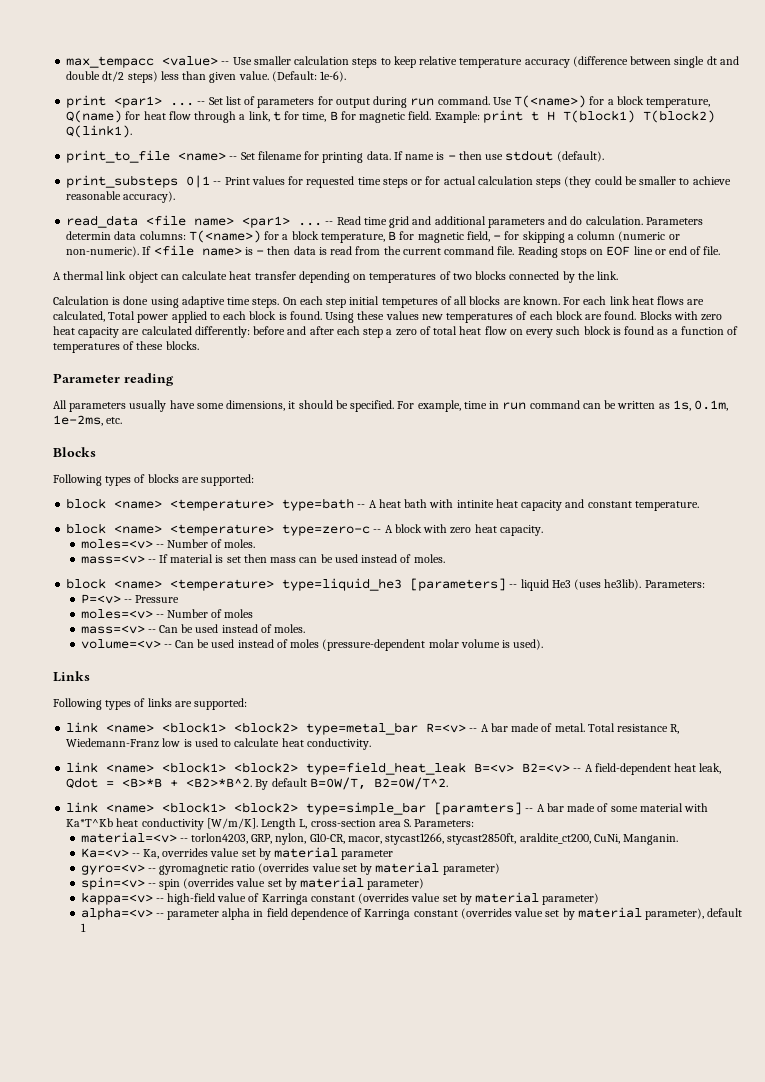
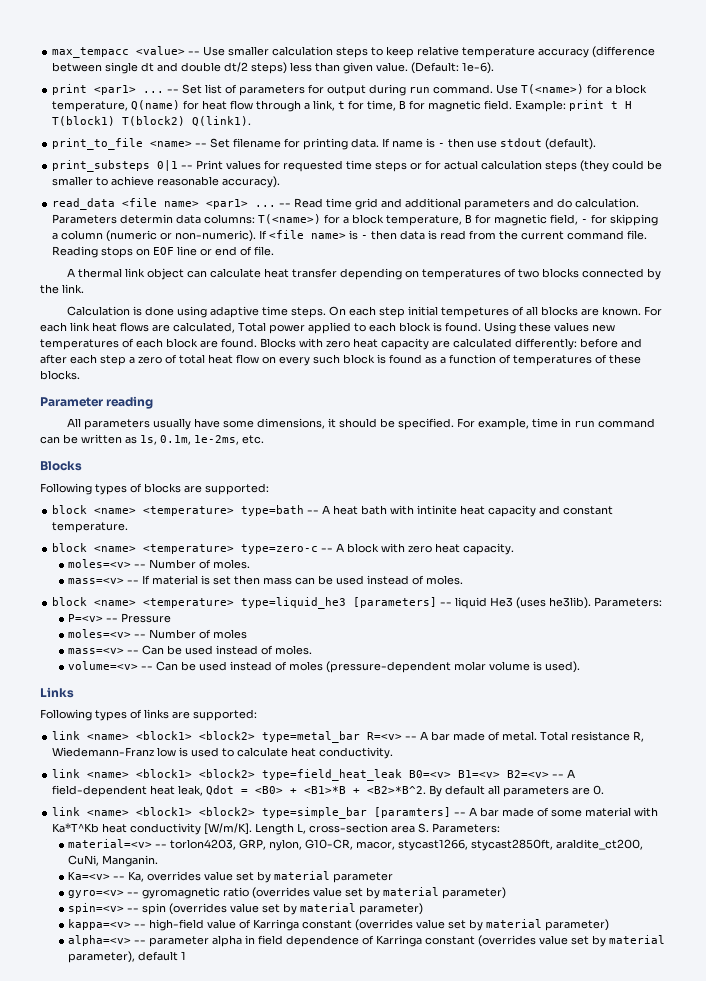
- link <name> <block1> <block2> type=field_heat_leak B=<v> B2=<v> -- A field-dependent heat leak, Qdot = <B>*B + <B2>*B^2.
+ link <name> <block1> <block2> type=field_heat_leak B0=<v> B1=<v> B2=<v> -- A field-dependent heat leak, Qdot = <B0> + <B1>*B + <B2>*B^2.
- By default B=0W/T, B2=0W/T^2.
+ By default all parameters are 0.

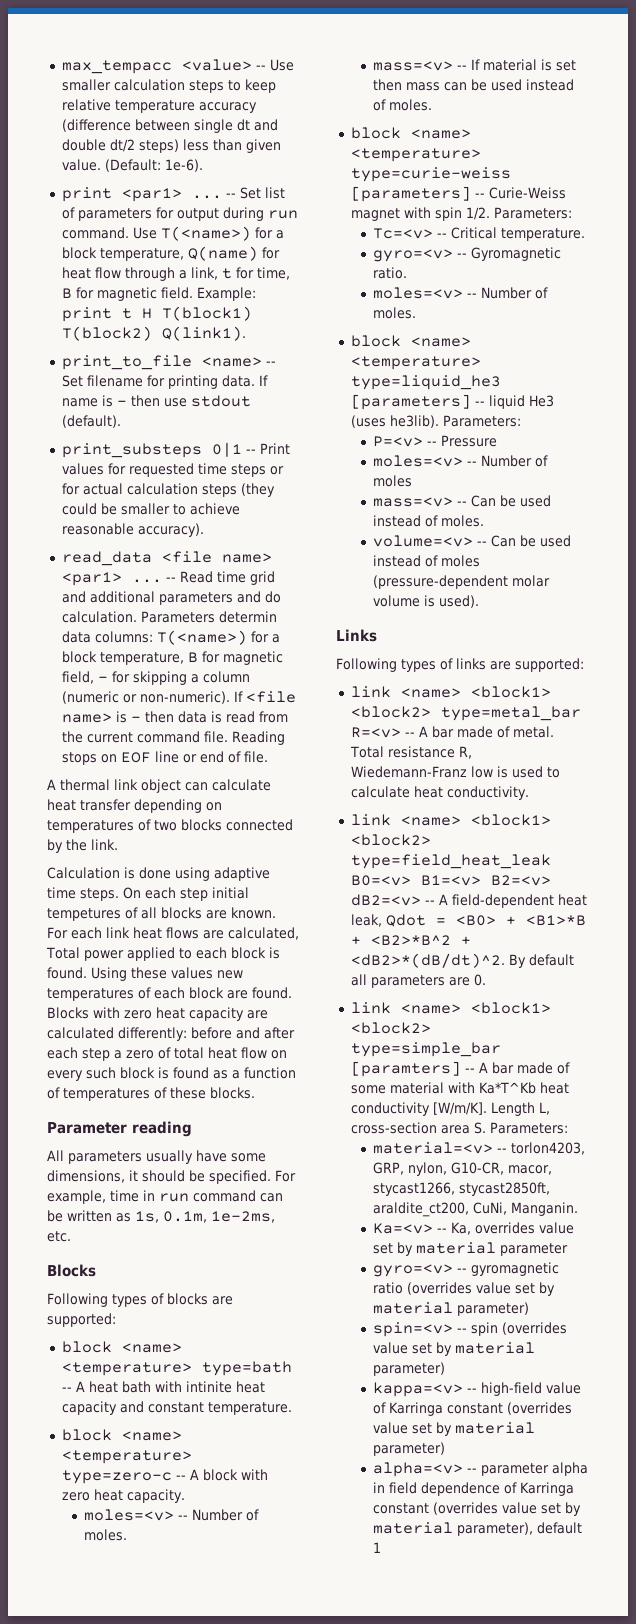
+ block <name> <temperature> type=curie-weiss [parameters] -- Curie-Weiss magnet with spin 1/2. Parameters:
+ Tc=<v> -- Critical temperature.
+ gyro=<v> -- Gyromagnetic ratio.
+ moles=<v> -- Number of moles.
- link <name> <block1> <block2> type=field_heat_leak B0=<v> B1=<v> B2=<v> -- A field-dependent heat leak, Qdot = <B0> + <B1>*B + <B2>*B^2.
+ link <name> <block1> <block2> type=field_heat_leak B0=<v> B1=<v> B2=<v> dB2=<v> -- A field-dependent heat leak, Qdot = <B0> + <B1>*B + <B2>*B^2 + <dB2>*(dB/dt)^2.

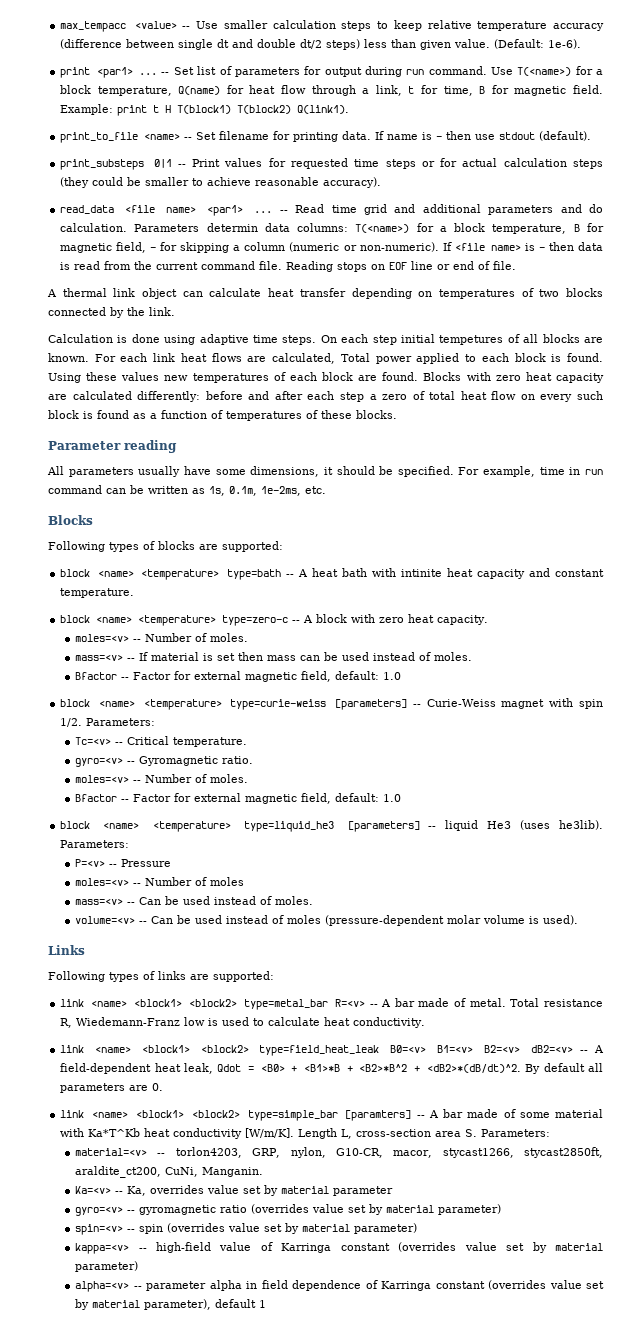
  mass=<v> -- If material is set then mass can be used instead of moles.
+ Bfactor -- Factor for external magnetic field, default: 1.0
  gyro=<v> -- Gyromagnetic ratio.
  moles=<v> -- Number of moles.
+ Bfactor -- Factor for external magnetic field, default: 1.0

